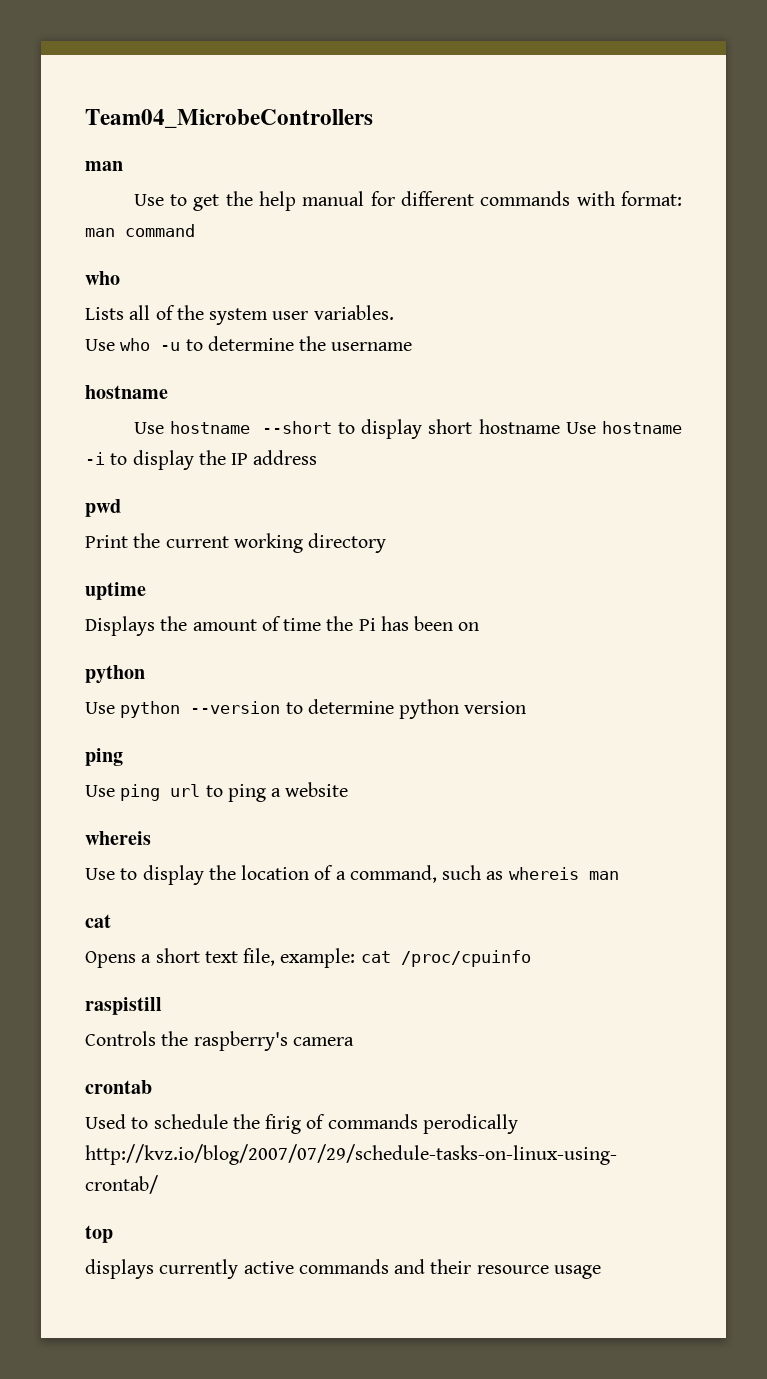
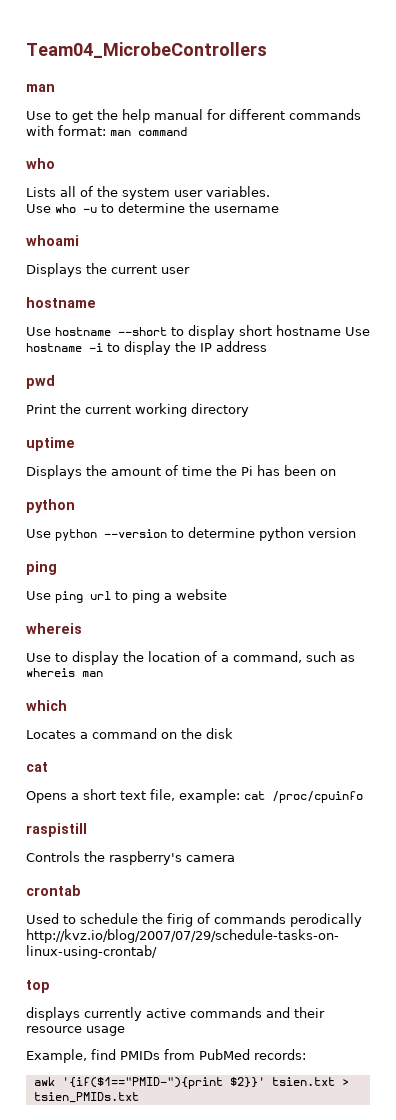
+ whoami
+ Displays the current user
+ which
+ Locates a command on the disk
+ Example, find PMIDs from PubMed records:
+ awk '{if($1=="PMID-"){print $2}}' tsien.txt > tsien_PMIDs.txt

